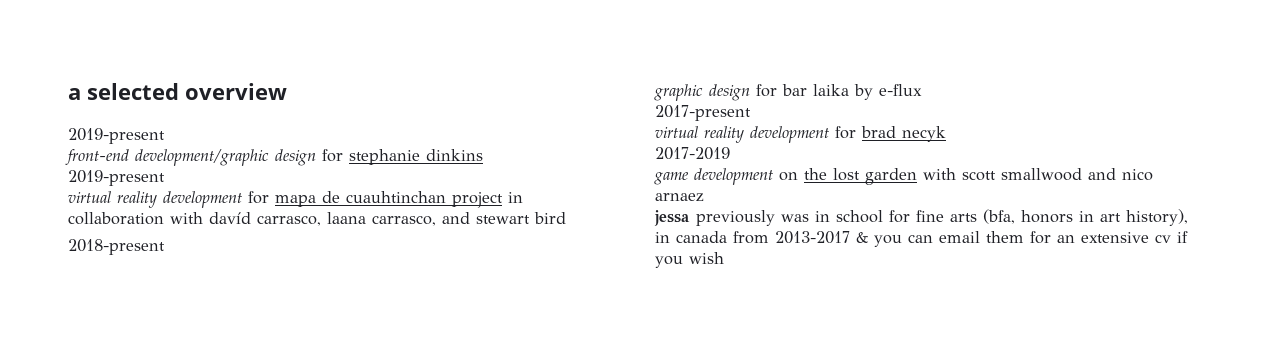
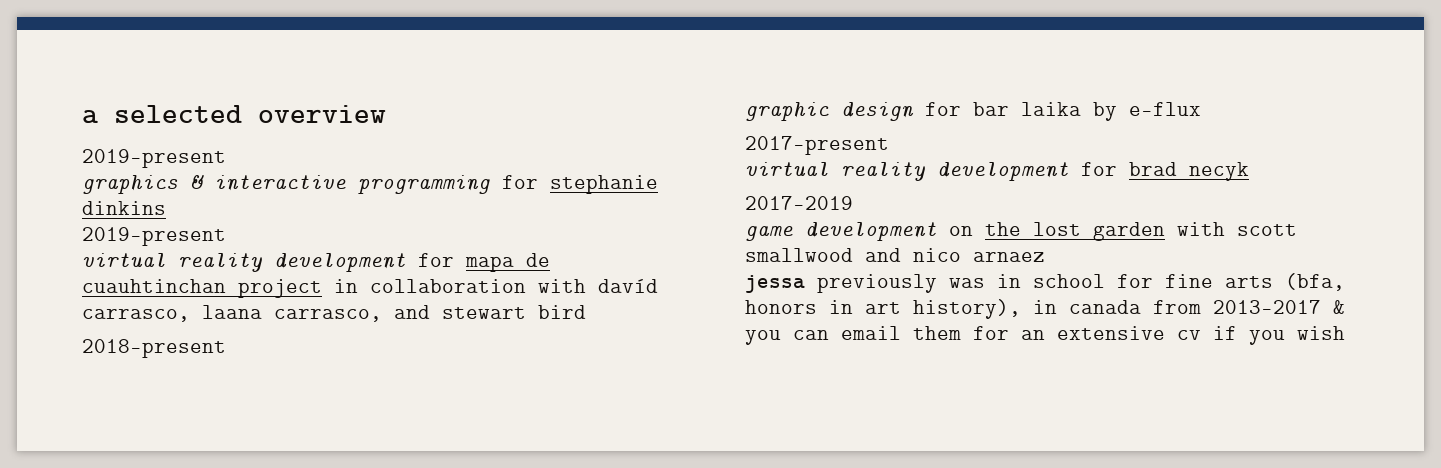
- front-end development/graphic design for stephanie dinkins
+ graphics & interactive programming for stephanie dinkins

